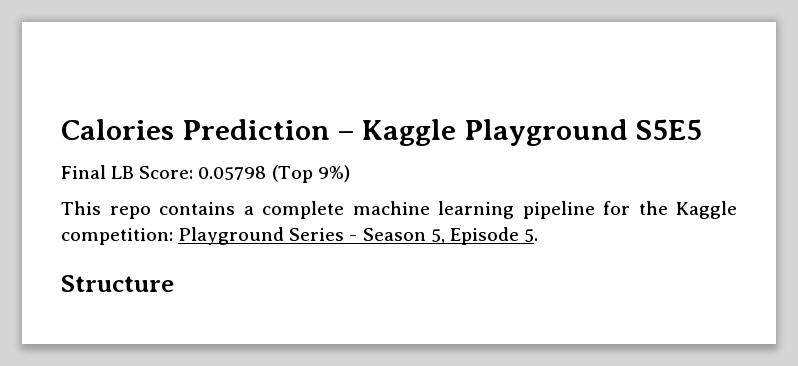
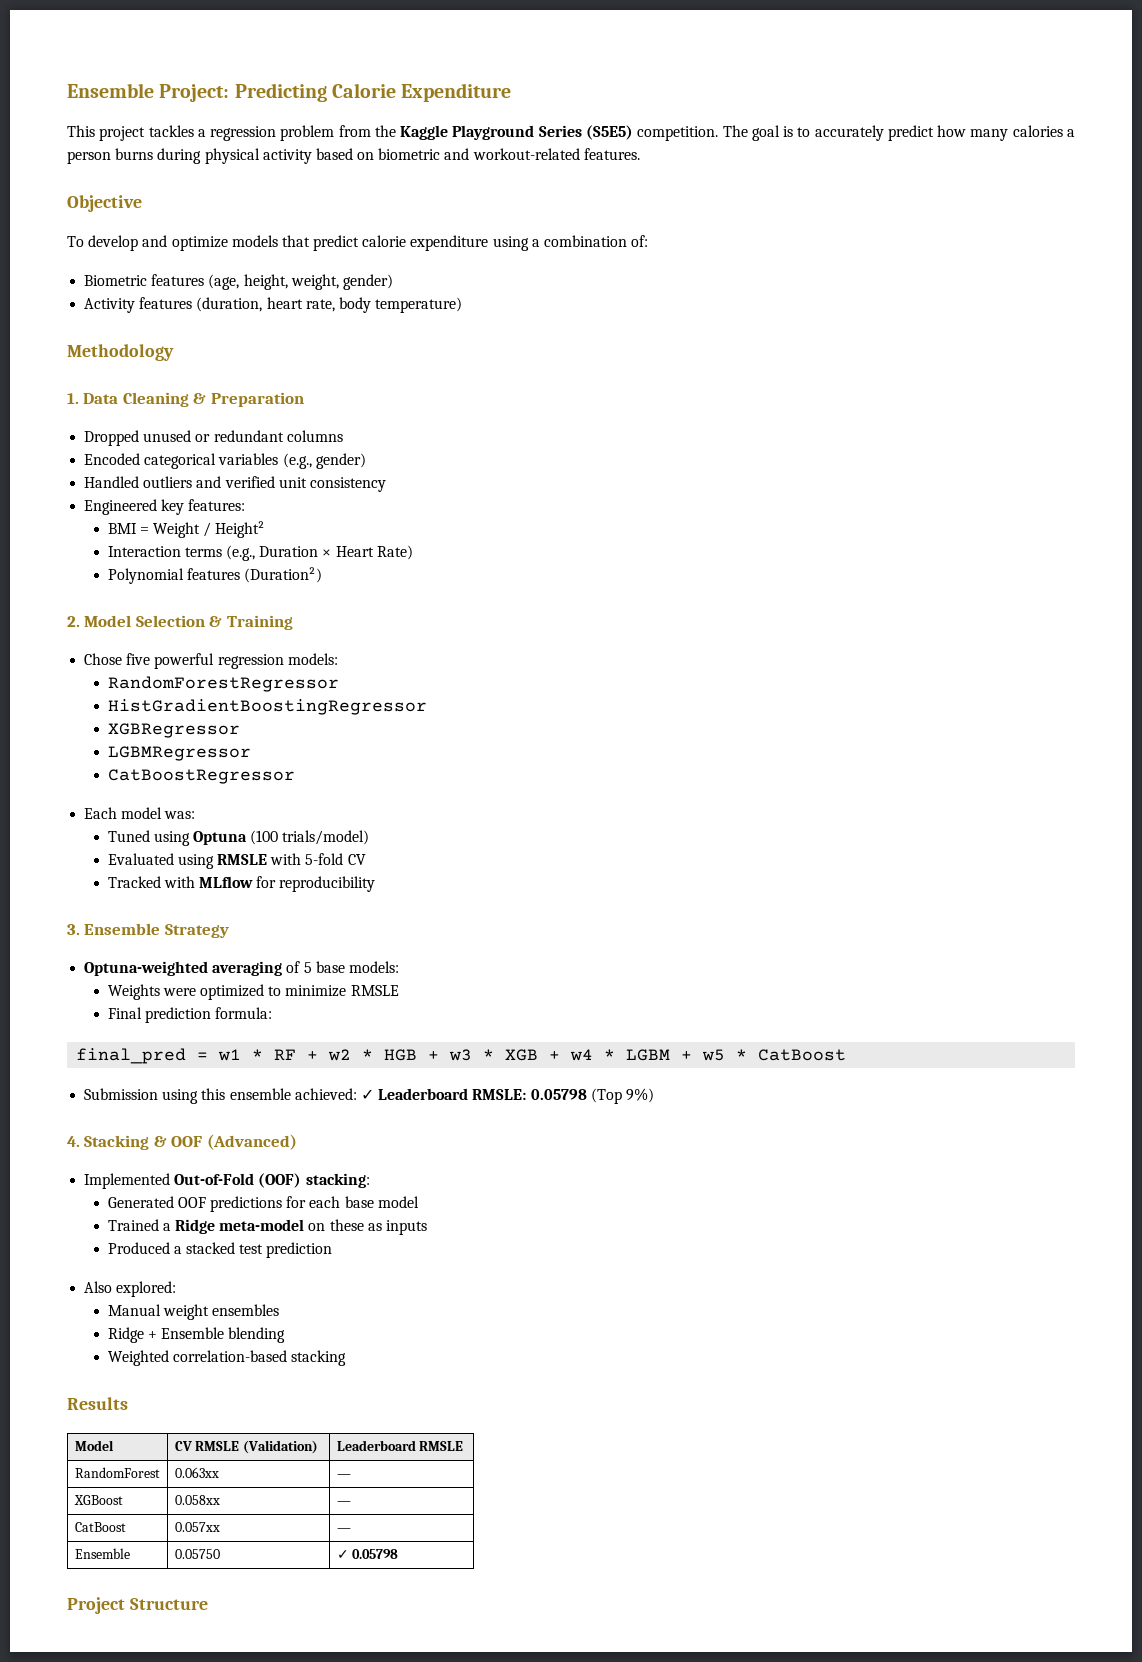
- Calories Prediction – Kaggle Playground S5E5
- Final LB Score: 0.05798 (Top 9%)
- This repo contains a complete machine learning pipeline for the Kaggle competition: Playground Series - Season 5, Episode 5.
- Structure
+ Ensemble Project: Predicting Calorie Expenditure
+ This project tackles a regression problem from the Kaggle Playground Series (S5E5) competition. The goal is to accurately predict how many calories a person burns during physical activity based on biometric and workout-related features.
+ Objective
+ To develop and optimize models that predict calorie expenditure using a combination of:
+ Biometric features (age, height, weight, gender)
+ Activity features (duration, heart rate, body temperature)
+ Methodology
+ 1. Data Cleaning & Preparation
+ Dropped unused or redundant columns
+ Encoded categorical variables (e.g., gender)
+ Handled outliers and verified unit consistency
+ Engineered key features:
+ BMI = Weight / Height²
+ Interaction terms (e.g., Duration × Heart Rate)
+ Polynomial features (Duration²)
+ 2. Model Selection & Training
+ Chose five powerful regression models:
+ RandomForestRegressor
+ HistGradientBoostingRegressor
+ XGBRegressor
+ LGBMRegressor
+ CatBoostRegressor
+ Each model was:
+ Tuned using Optuna (100 trials/model)
+ Evaluated using RMSLE with 5-fold CV
+ Tracked with MLflow for reproducibility
+ 3. Ensemble Strategy
+ Optuna-weighted averaging of 5 base models:
+ Weights were optimized to minimize RMSLE
+ Final prediction formula:
+ final_pred = w1 * RF + w2 * HGB + w3 * XGB + w4 * LGBM + w5 * CatBoost
+ Submission using this ensemble achieved: ✓ Leaderboard RMSLE: 0.05798 (Top 9%)
+ 4. Stacking & OOF (Advanced)
+ Implemented Out-of-Fold (OOF) stacking:
+ Generated OOF predictions for each base model
+ Trained a Ridge meta-model on these as inputs
+ Produced a stacked test prediction
+ Also explored:
+ Manual weight ensembles
+ Ridge + Ensemble blending
+ Weighted correlation-based stacking
+ Results
+ Model | CV RMSLE (Validation) | Leaderboard RMSLE
+ RandomForest | 0.063xx | —
+ XGBoost | 0.058xx | —
+ CatBoost | 0.057xx | —
+ Ensemble | 0.05750 | ✓ 0.05798
+ Project Structure

